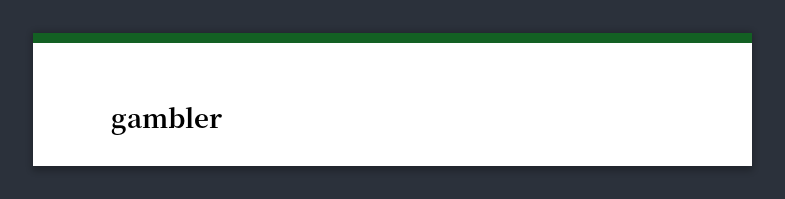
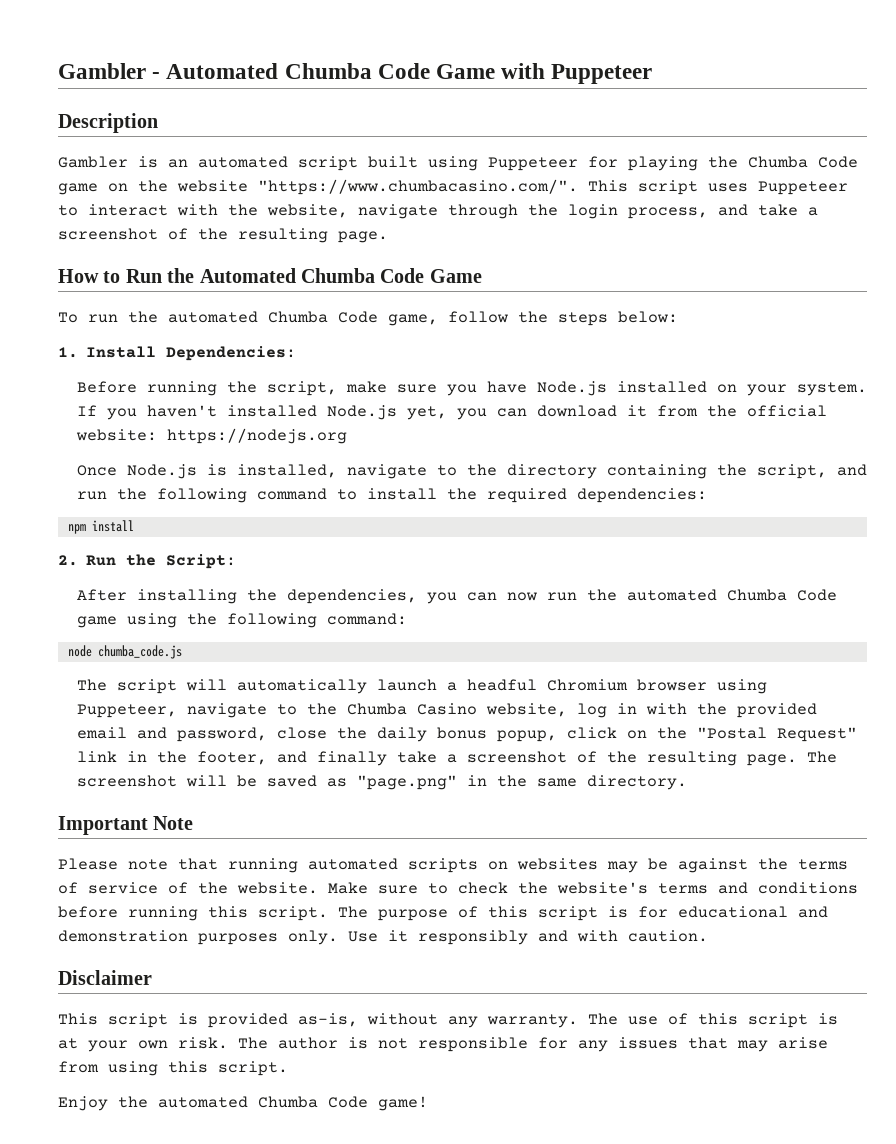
- gambler
+ Gambler - Automated Chumba Code Game with Puppeteer
+ Description
+ Gambler is an automated script built using Puppeteer for playing the Chumba Code game on the website "https://www.chumbacasino.com/". This script uses Puppeteer to interact with the website, navigate through the login process, and take a screenshot of the resulting page.
+ How to Run the Automated Chumba Code Game
+ To run the automated Chumba Code game, follow the steps below:
+ 1. Install Dependencies:
+ Before running the script, make sure you have Node.js installed on your system. If you haven't installed Node.js yet, you can download it from the official website: https://nodejs.org
+ Once Node.js is installed, navigate to the directory containing the script, and run the following command to install the required dependencies:
+ npm install
+ 2. Run the Script:
+ After installing the dependencies, you can now run the automated Chumba Code game using the following command:
+ node chumba_code.js
+ The script will automatically launch a headful Chromium browser using Puppeteer, navigate to the Chumba Casino website, log in with the provided email and password, close the daily bonus popup, click on the "Postal Request" link in the footer, and finally take a screenshot of the resulting page. The screenshot will be saved as "page.png" in the same directory.
+ Important Note
+ Please note that running automated scripts on websites may be against the terms of service of the website. Make sure to check the website's terms and conditions before running this script. The purpose of this script is for educational and demonstration purposes only. Use it responsibly and with caution.
+ Disclaimer
+ This script is provided as-is, without any warranty. The use of this script is at your own risk. The author is not responsible for any issues that may arise from using this script.
+ Enjoy the automated Chumba Code game!

